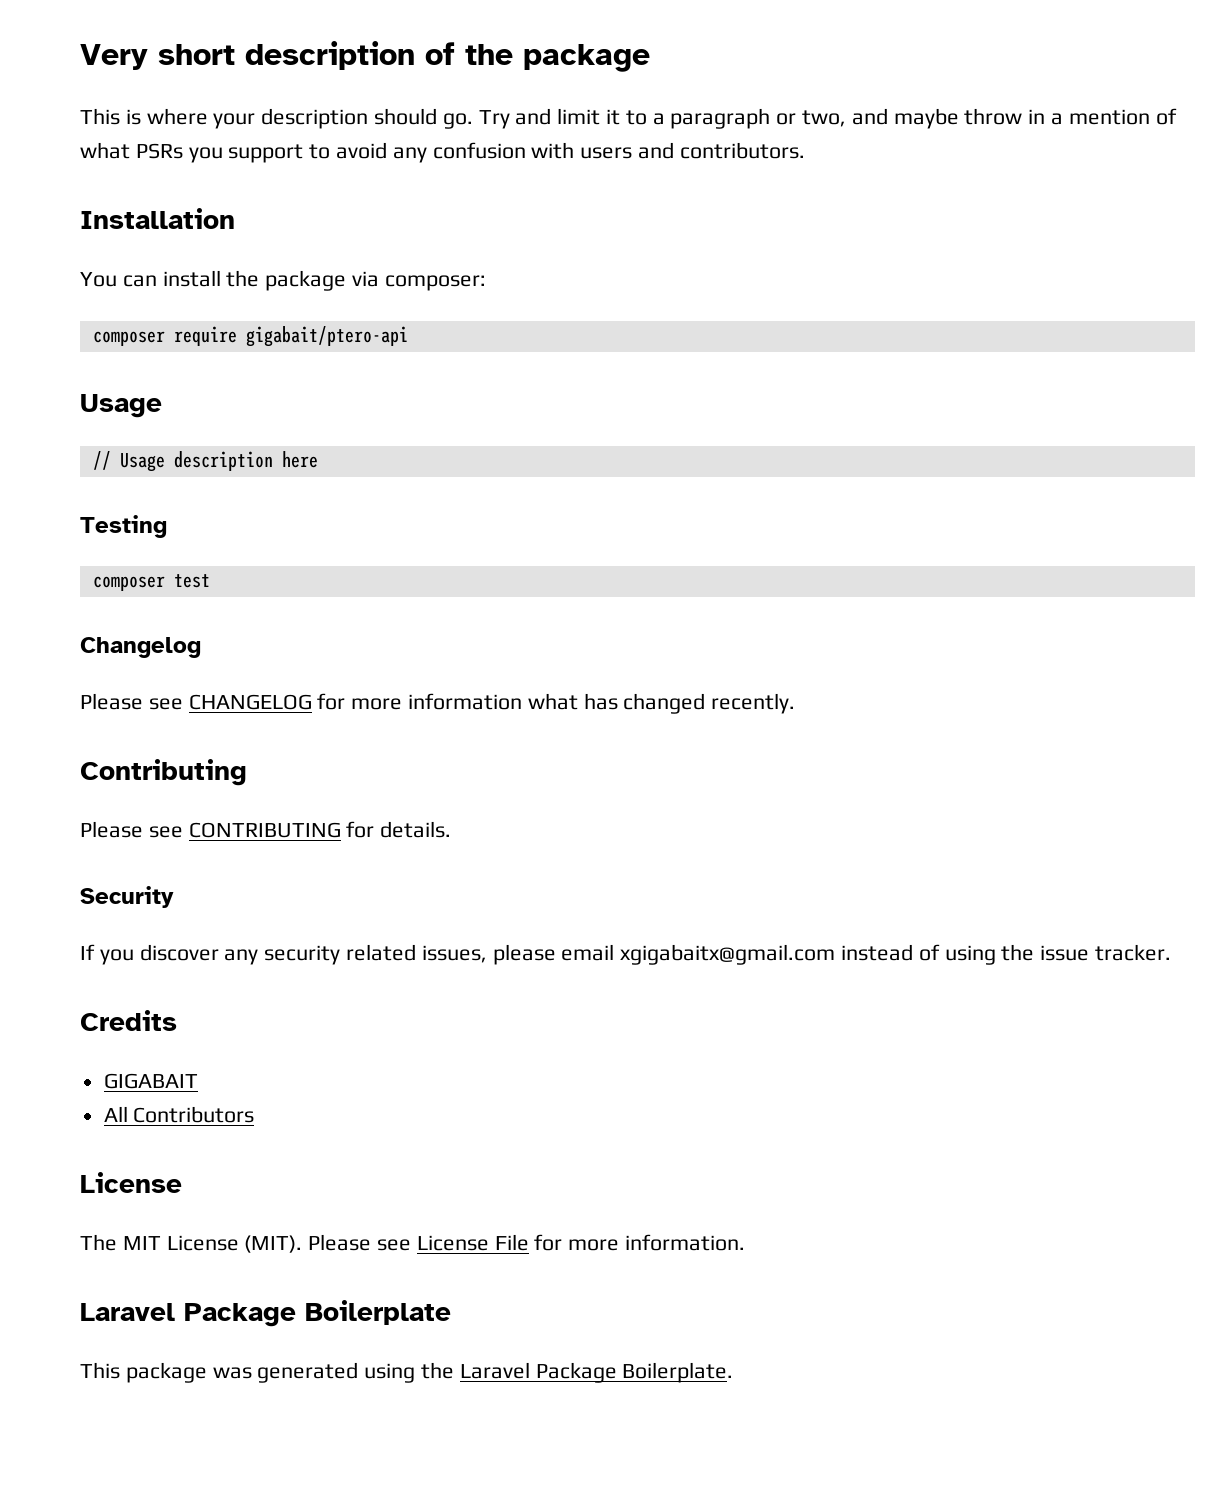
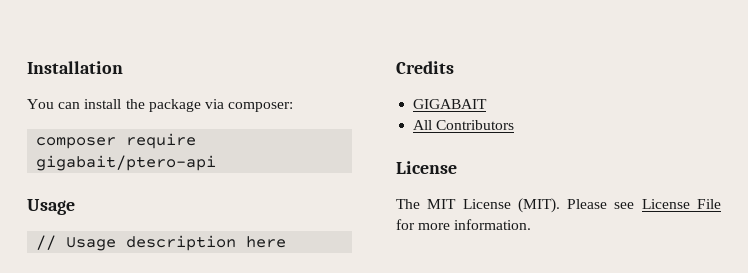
- Very short description of the package
- This is where your description should go. Try and limit it to a paragraph or two, and maybe throw in a mention of what PSRs you support to avoid any confusion with users and contributors.
- Testing
- composer test
- Changelog
- Please see CHANGELOG for more information what has changed recently.
- Contributing
- Please see CONTRIBUTING for details.
- Security
- If you discover any security related issues, please email xgigabaitx@gmail.com instead of using the issue tracker.
- Laravel Package Boilerplate
- This package was generated using the Laravel Package Boilerplate.

